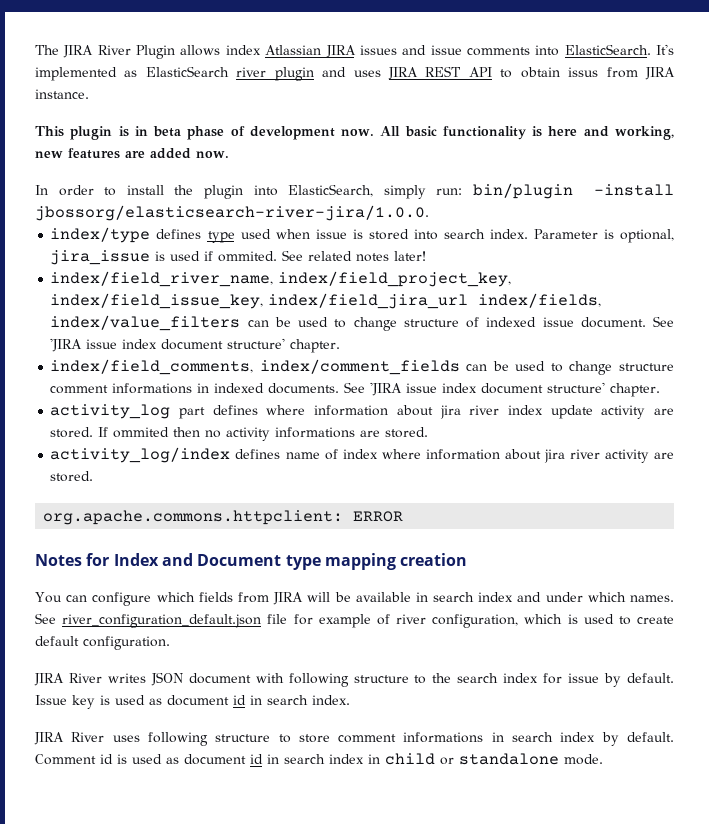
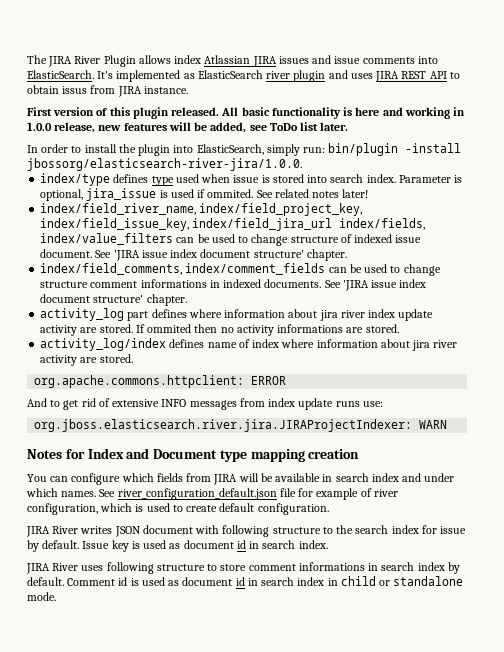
- This plugin is in beta phase of development now.
+ First version of this plugin released.
- All basic functionality is here and working, new features are added now.
+ All basic functionality is here and working in 1.0.0 release, new features will be added, see ToDo list later.
+ And to get rid of extensive INFO messages from index update runs use:
+ org.jboss.elasticsearch.river.jira.JIRAProjectIndexer: WARN

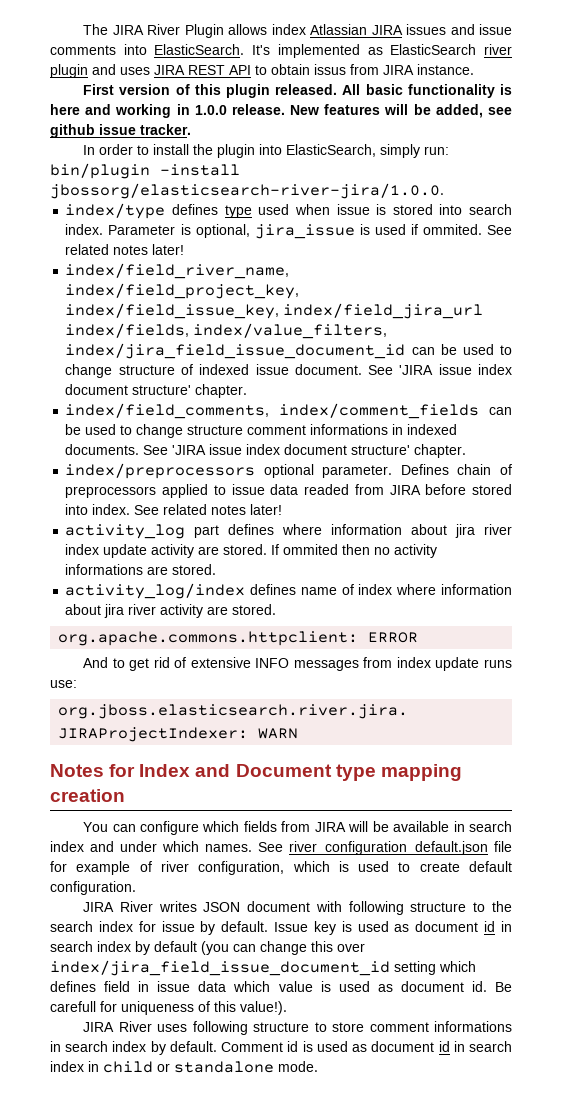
- All basic functionality is here and working in 1.0.0 release, new features will be added, see ToDo list later.
+ All basic functionality is here and working in 1.0.0 release. New features will be added, see github issue tracker.
- index/field_river_name, index/field_project_key, index/field_issue_key, index/field_jira_url index/fields, index/value_filters can be used to change structure of indexed issue document.
+ index/field_river_name, index/field_project_key, index/field_issue_key, index/field_jira_url index/fields, index/value_filters, index/jira_field_issue_document_id can be used to change structure of indexed issue document.
+ index/preprocessors optional parameter. Defines chain of preprocessors applied to issue data readed from JIRA before stored into index. See related notes later!
- Issue key is used as document id in search index.
+ Issue key is used as document id in search index by default (you can change this over index/jira_field_issue_document_id setting which defines field in issue data which value is used as document id. Be carefull for uniqueness of this value!).

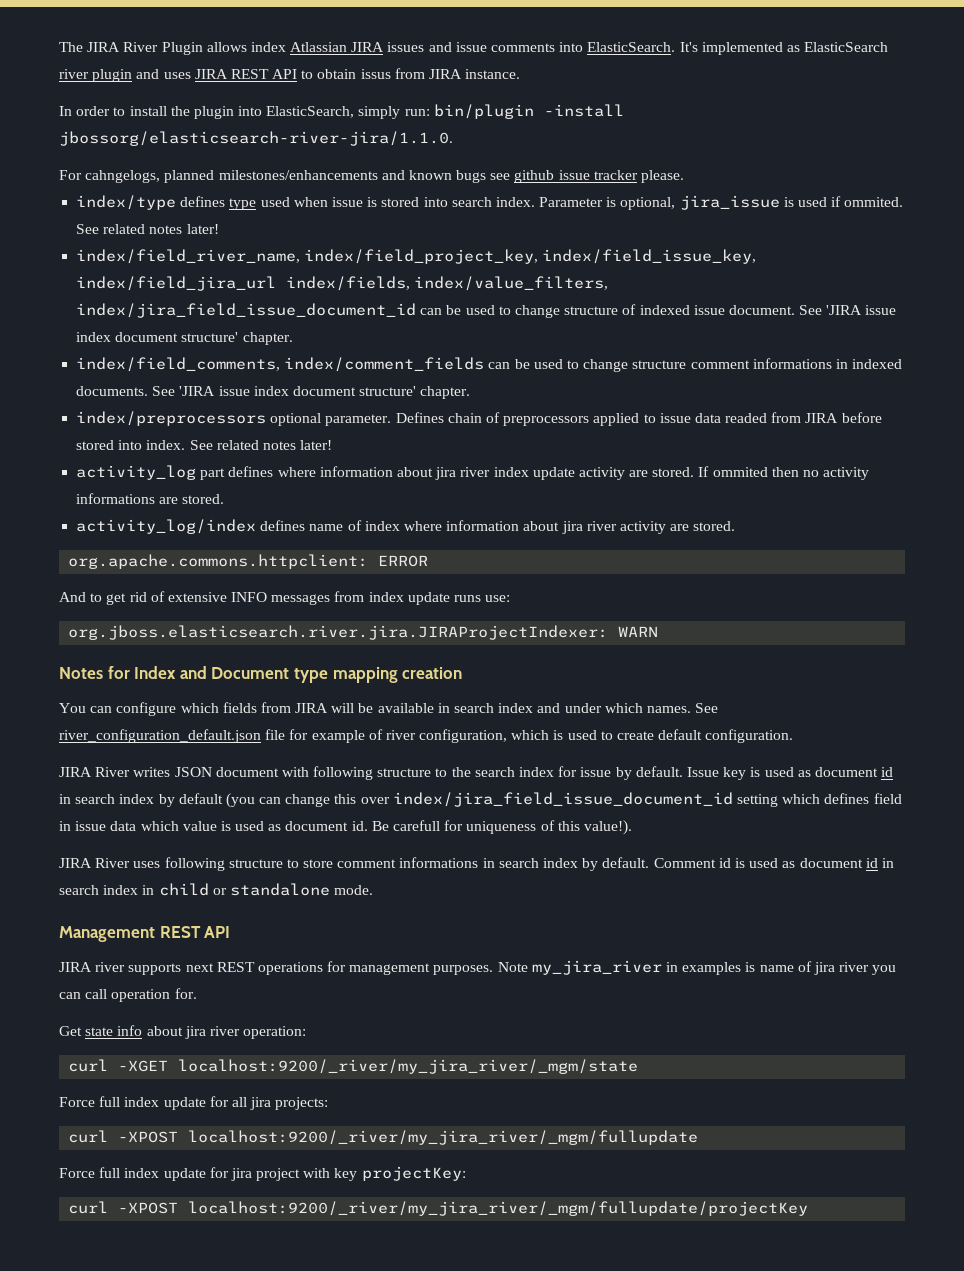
- First version of this plugin released. All basic functionality is here and working in 1.0.0 release. New features will be added, see github issue tracker.
- In order to install the plugin into ElasticSearch, simply run: bin/plugin -install jbossorg/elasticsearch-river-jira/1.0.0.
+ In order to install the plugin into ElasticSearch, simply run: bin/plugin -install jbossorg/elasticsearch-river-jira/1.1.0.
+ For cahngelogs, planned milestones/enhancements and known bugs see github issue tracker please.
+ Management REST API
+ JIRA river supports next REST operations for management purposes. Note my_jira_river in examples is name of jira river you can call operation for.
+ Get state info about jira river operation:
+ curl -XGET localhost:9200/_river/my_jira_river/_mgm/state
+ Force full index update for all jira projects:
+ curl -XPOST localhost:9200/_river/my_jira_river/_mgm/fullupdate
+ Force full index update for jira project with key projectKey:
+ curl -XPOST localhost:9200/_river/my_jira_river/_mgm/fullupdate/projectKey

